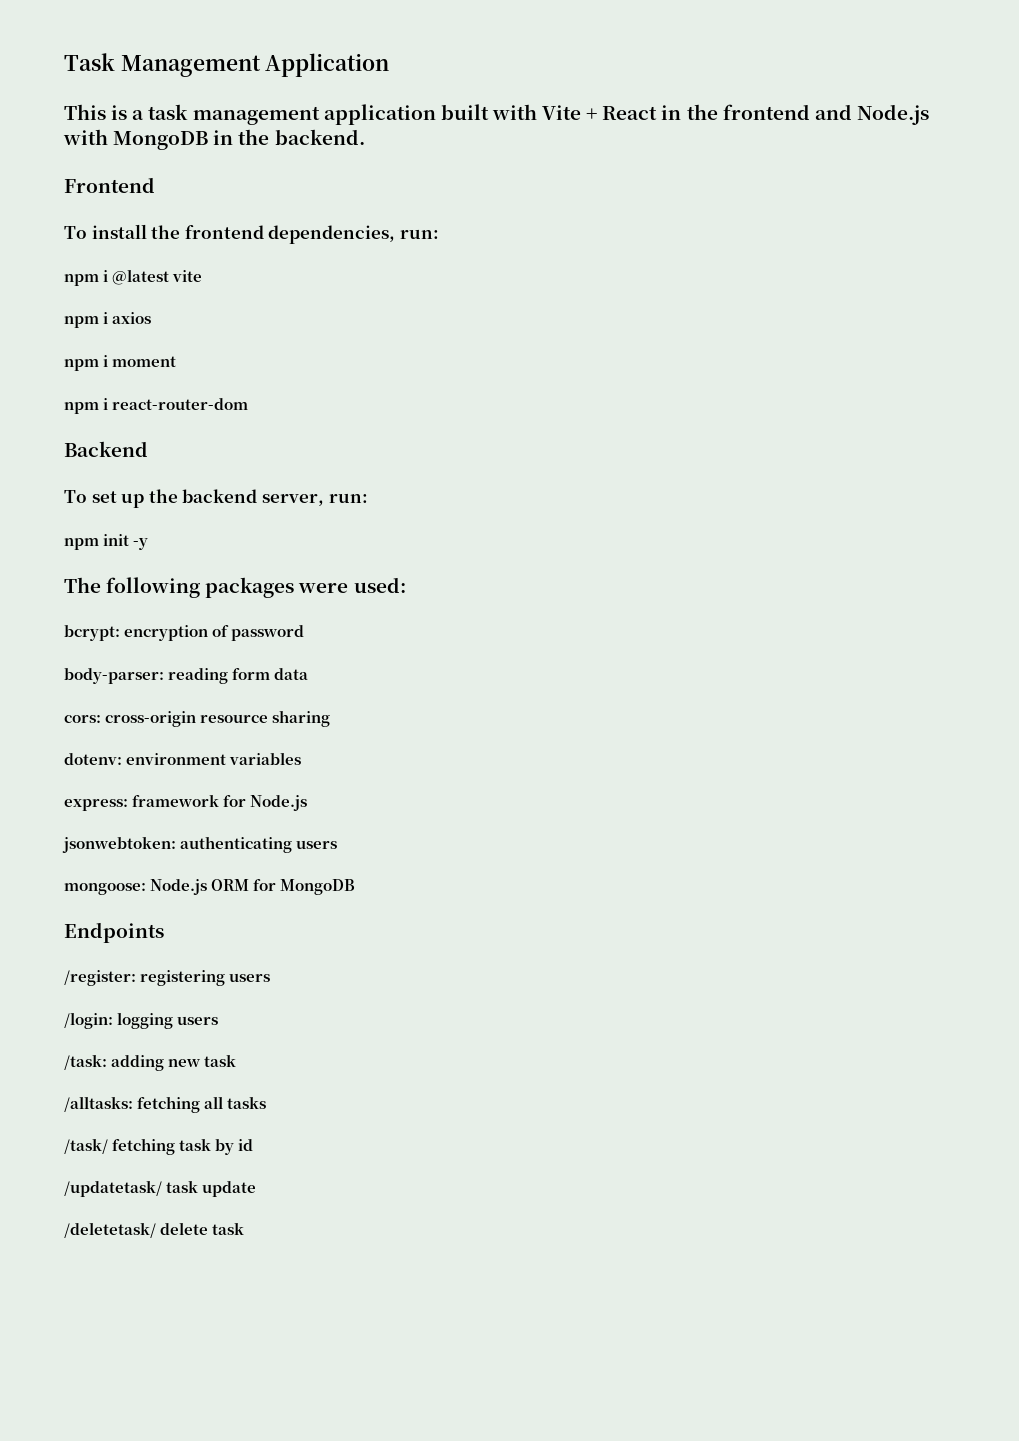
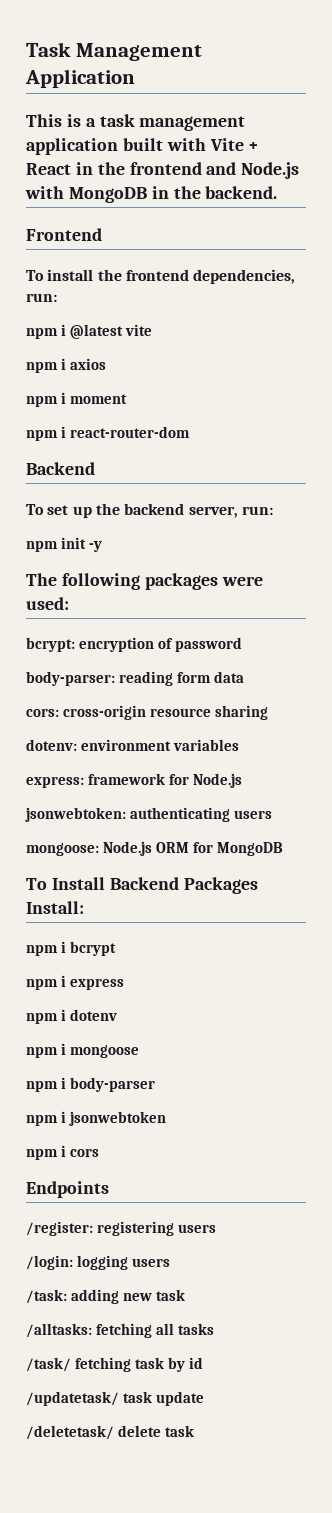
+ To Install Backend Packages Install:
+ npm i bcrypt
+ npm i express
+ npm i dotenv
+ npm i mongoose
+ npm i body-parser
+ npm i jsonwebtoken
+ npm i cors

